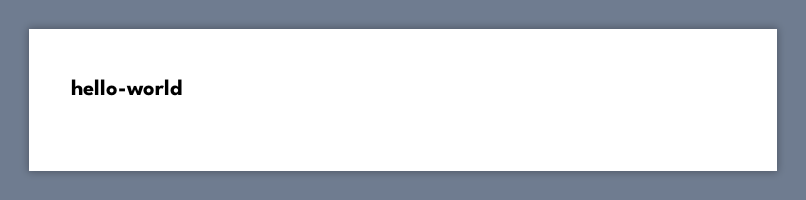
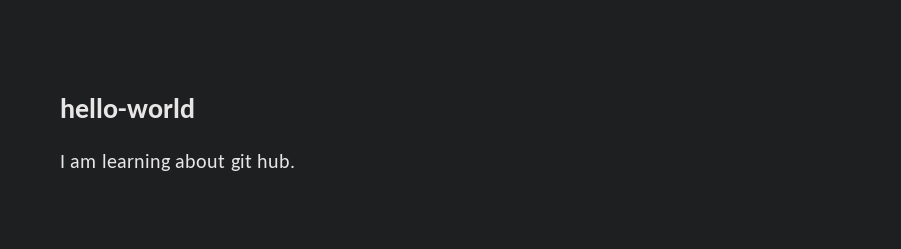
+ I am learning about git hub.

